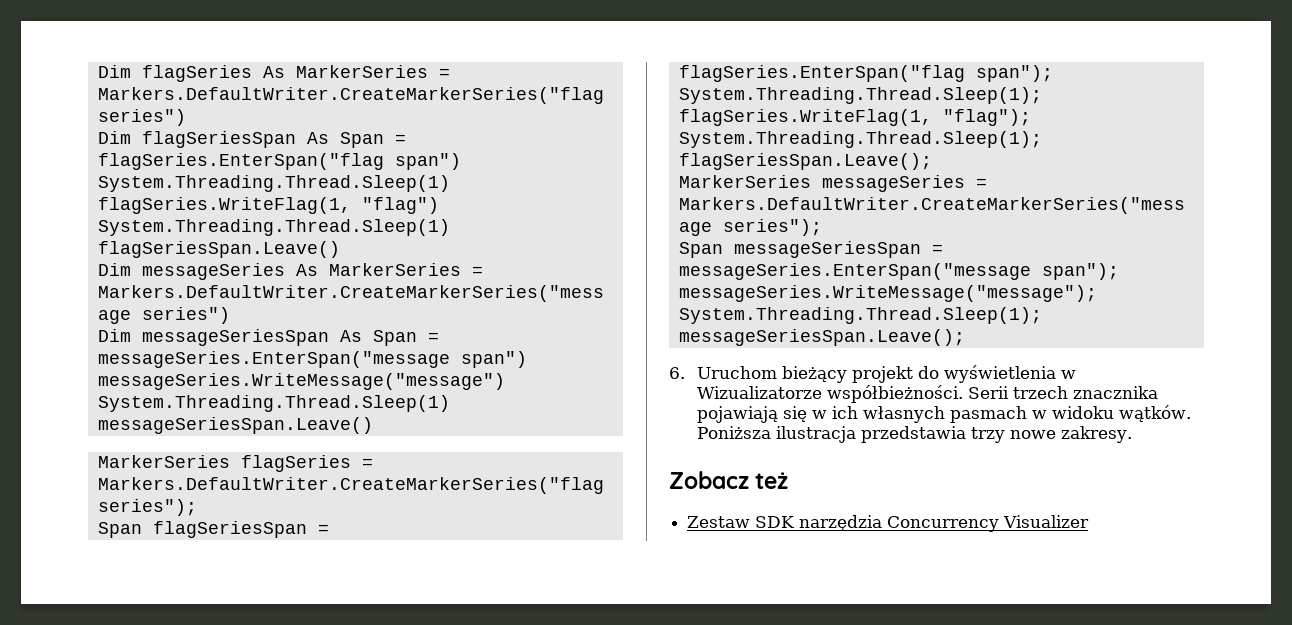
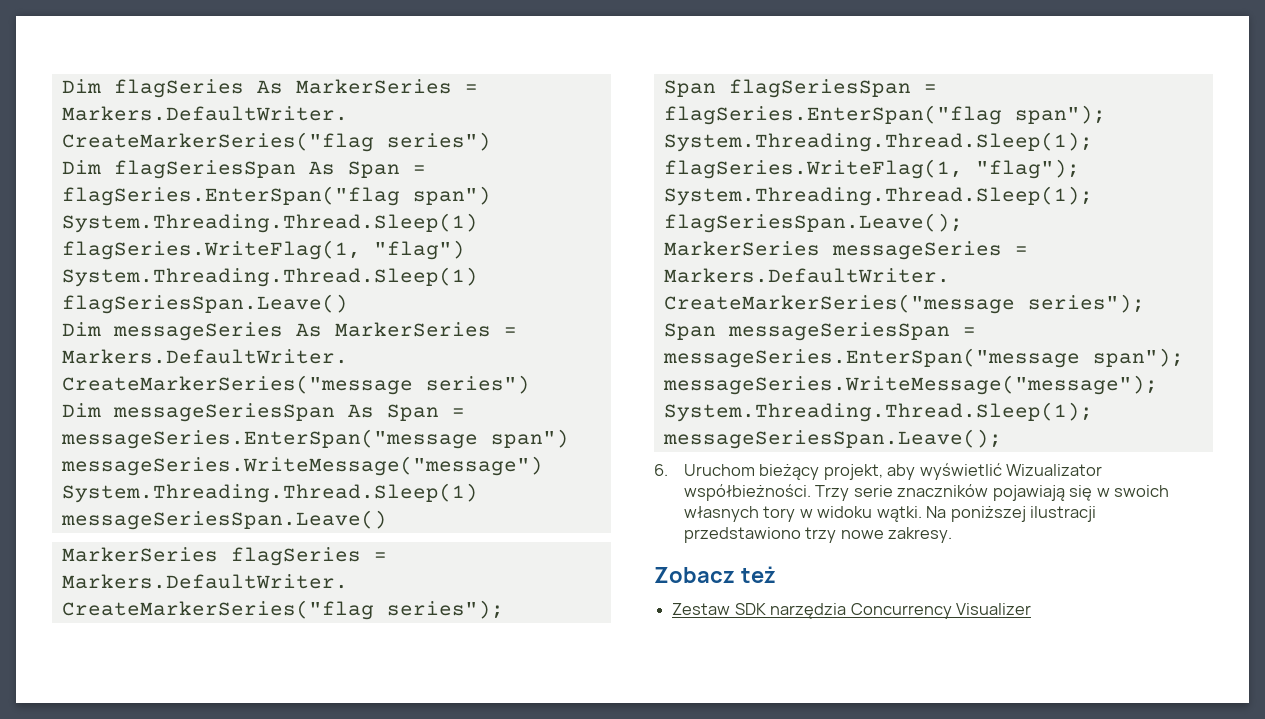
- 6. Uruchom bieżący projekt do wyświetlenia w Wizualizatorze współbieżności. Serii trzech znacznika pojawiają się w ich własnych pasmach w widoku wątków. Poniższa ilustracja przedstawia trzy nowe zakresy.
+ 6. Uruchom bieżący projekt, aby wyświetlić Wizualizator współbieżności. Trzy serie znaczników pojawiają się w swoich własnych tory w widoku wątki. Na poniższej ilustracji przedstawiono trzy nowe zakresy.

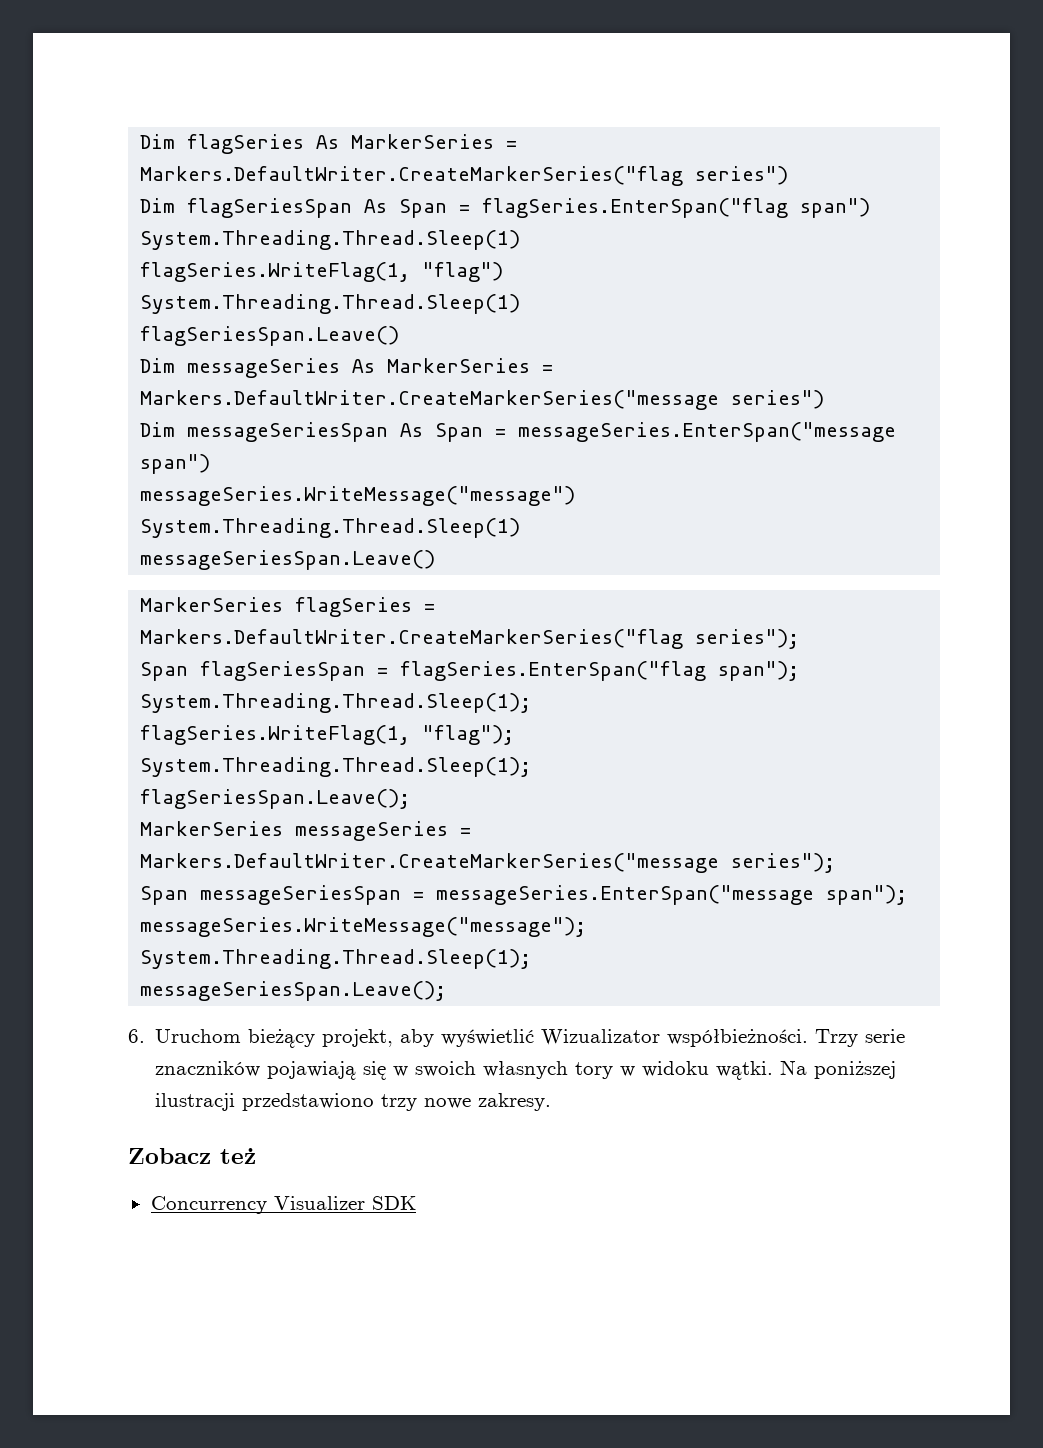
- Zestaw SDK narzędzia Concurrency Visualizer
+ Concurrency Visualizer SDK

